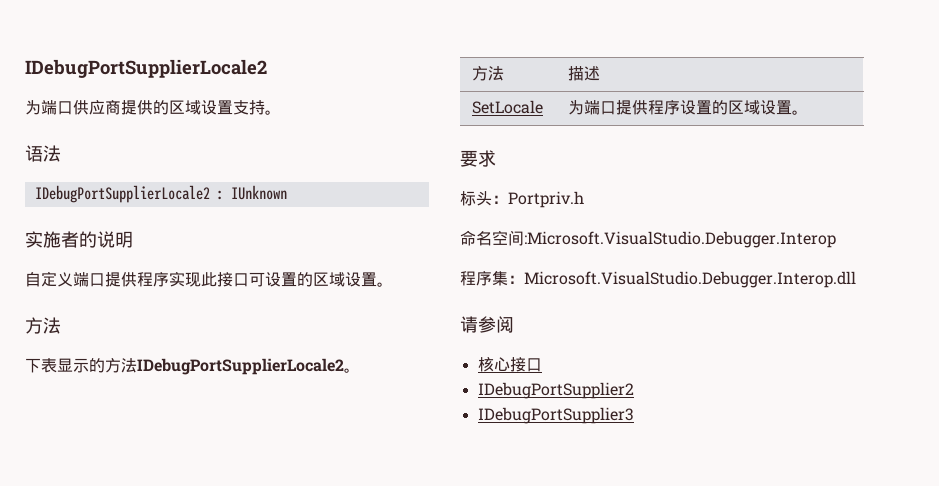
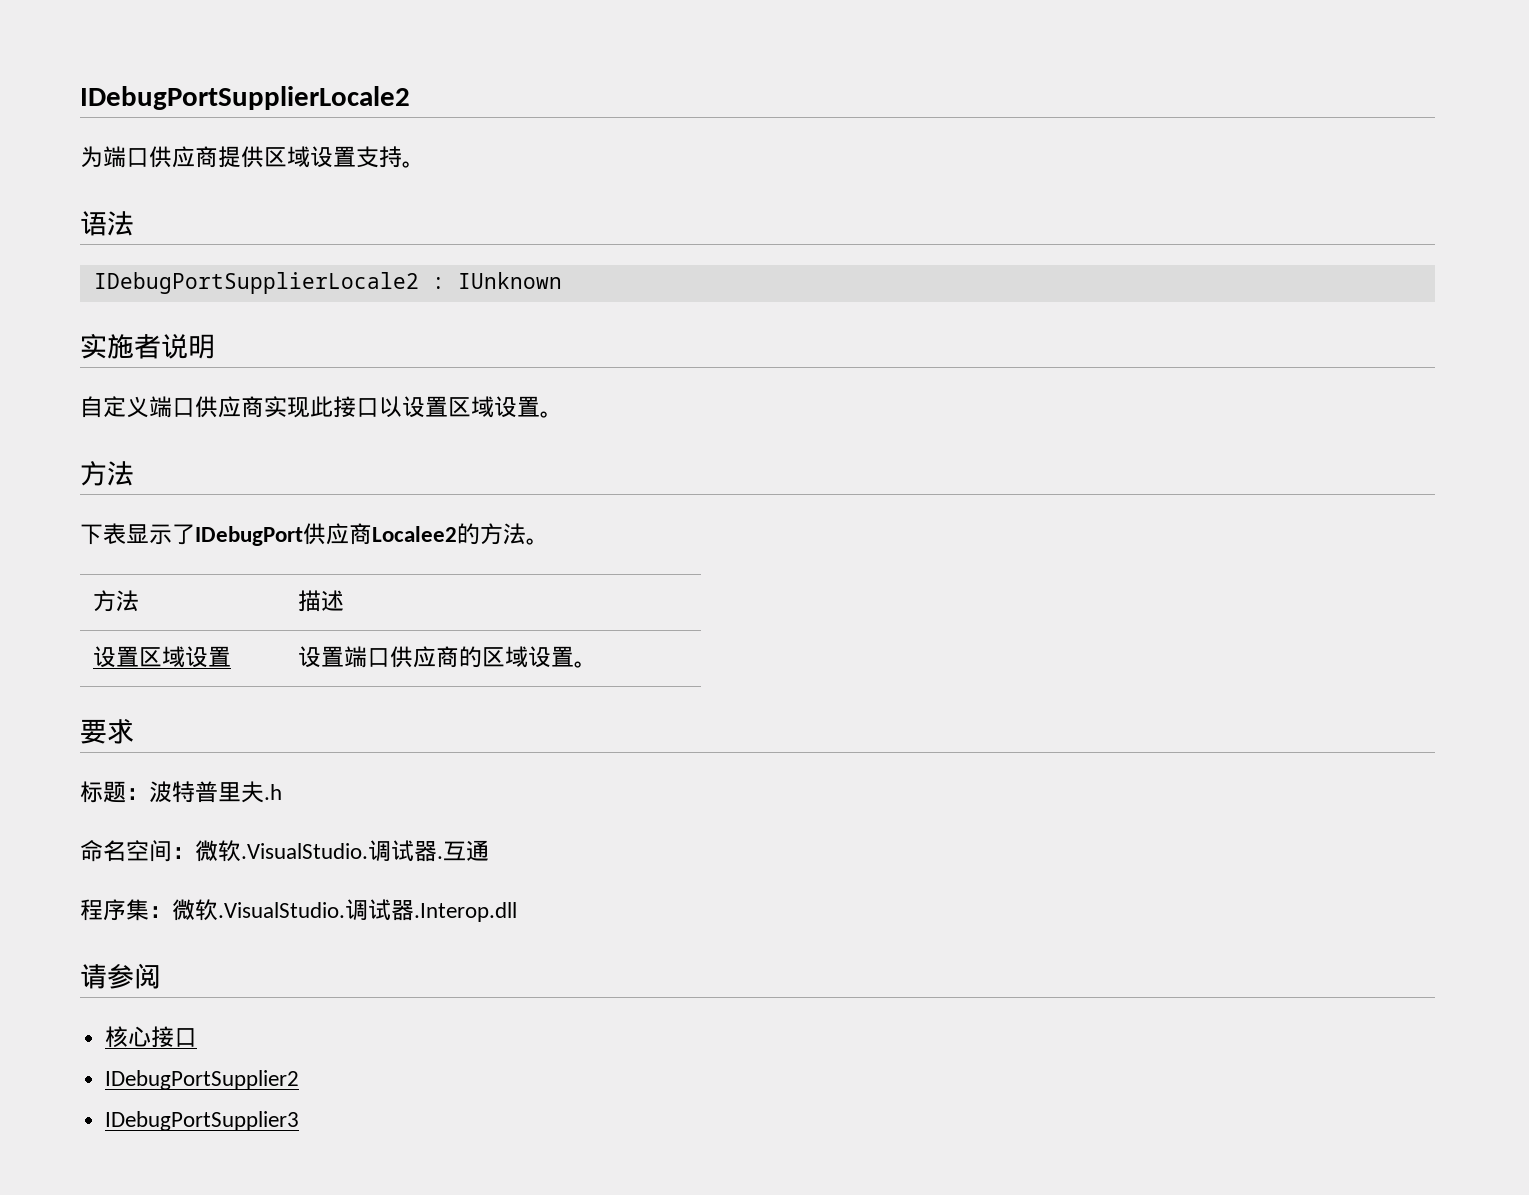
- 为端口供应商提供的区域设置支持。
+ 为端口供应商提供区域设置支持。
- 实施者的说明
+ 实施者说明
- 自定义端口提供程序实现此接口可设置的区域设置。
+ 自定义端口供应商实现此接口以设置区域设置。
- 下表显示的方法IDebugPortSupplierLocale2。
+ 下表显示了IDebugPort供应商Localee2的方法。
  方法 | 描述
- SetLocale | 为端口提供程序设置的区域设置。
+ 设置区域设置 | 设置端口供应商的区域设置。
- 标头：Portpriv.h
- 命名空间:Microsoft.VisualStudio.Debugger.Interop
- 程序集：Microsoft.VisualStudio.Debugger.Interop.dll
+ 标题：波特普里夫.h
+ 命名空间：微软.VisualStudio.调试器.互通
+ 程序集：微软.VisualStudio.调试器.Interop.dll

